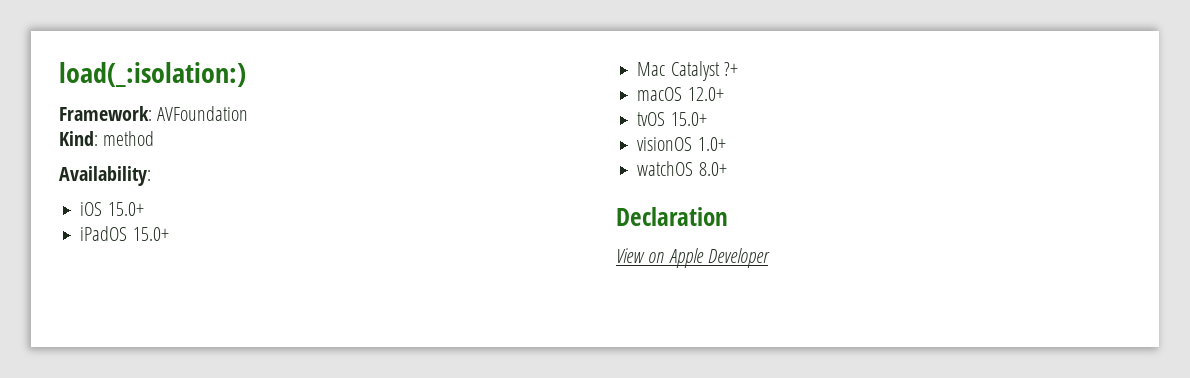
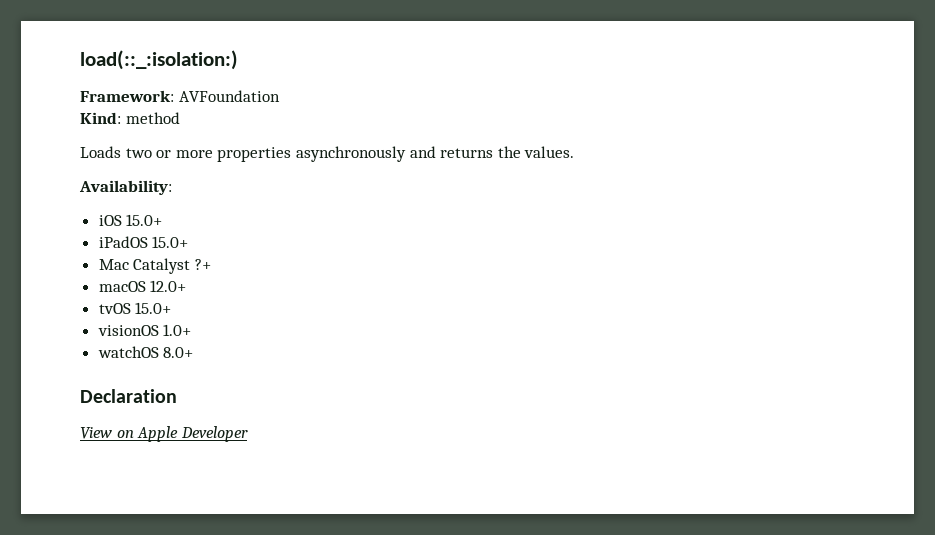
- load(_:isolation:)
+ load(::_:isolation:)
+ Loads two or more properties asynchronously and returns the values.

